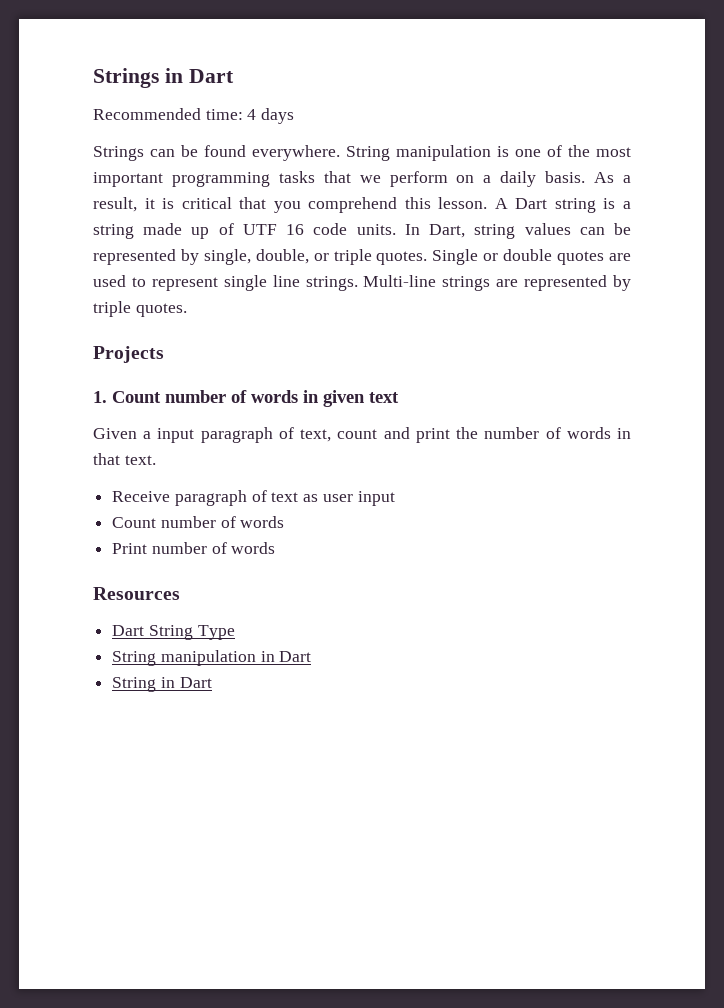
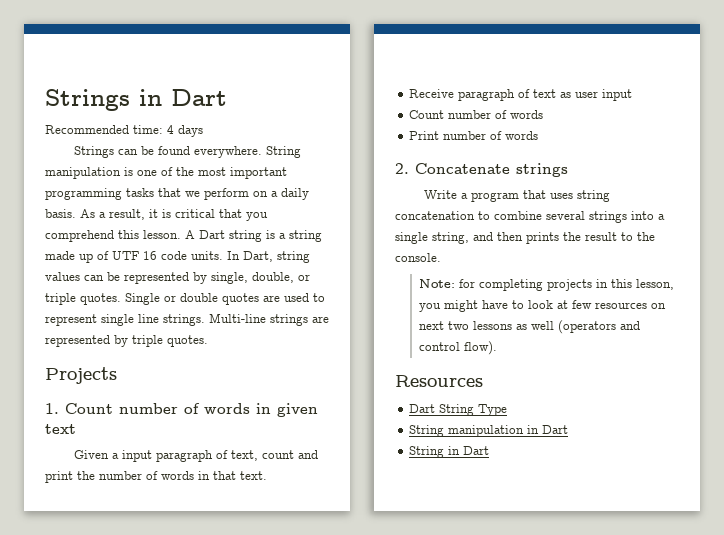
+ 2. Concatenate strings
+ Write a program that uses string concatenation to combine several strings into a single string, and then prints the result to the console.
+ Note: for completing projects in this lesson, you might have to look at few resources on next two lessons as well (operators and control flow).

